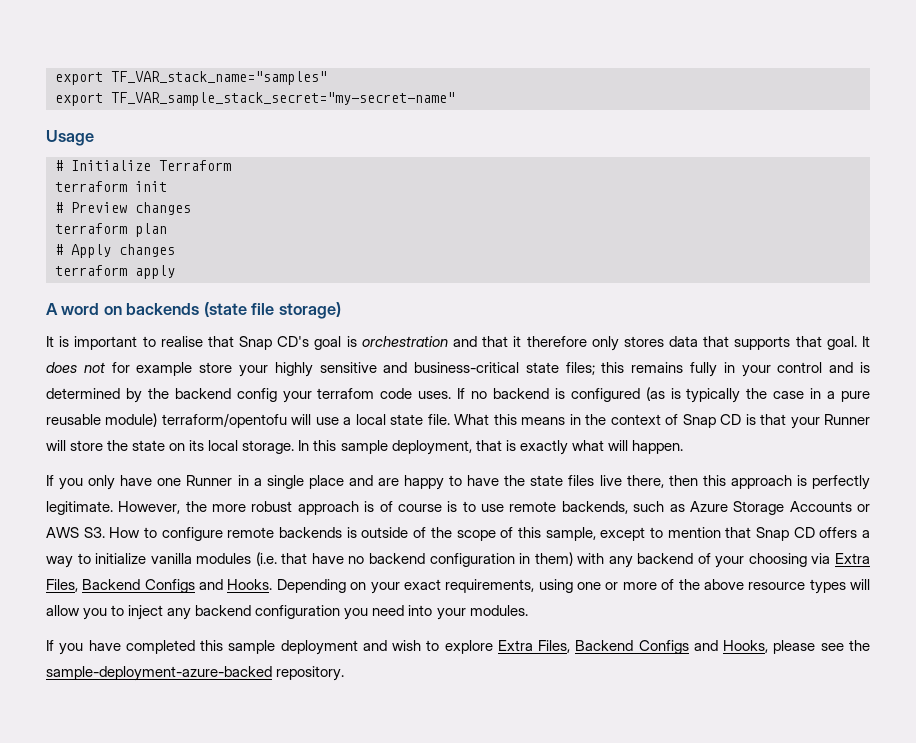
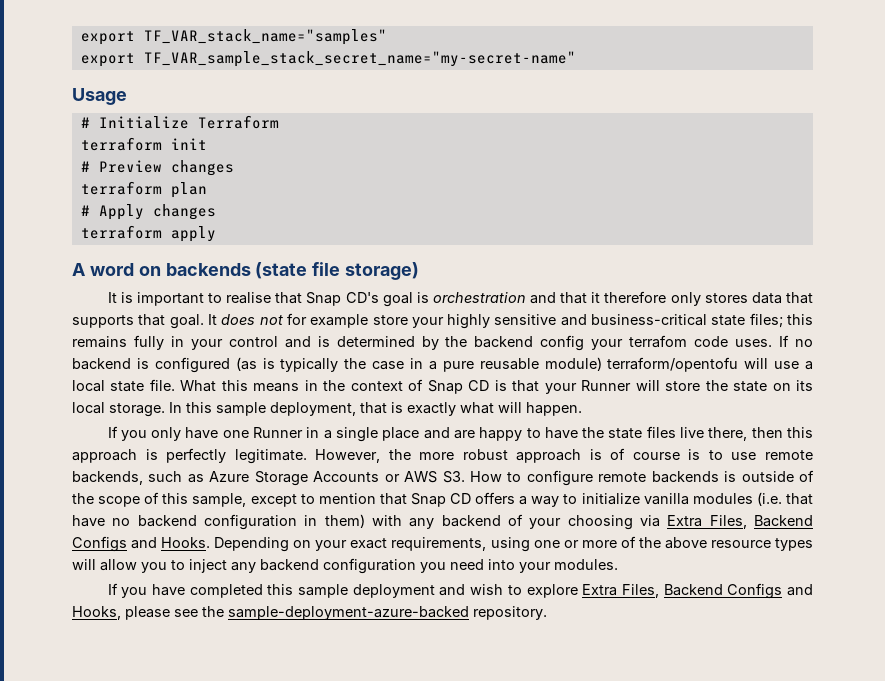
- export TF_VAR_sample_stack_secret="my-secret-name"
+ export TF_VAR_sample_stack_secret_name="my-secret-name"

